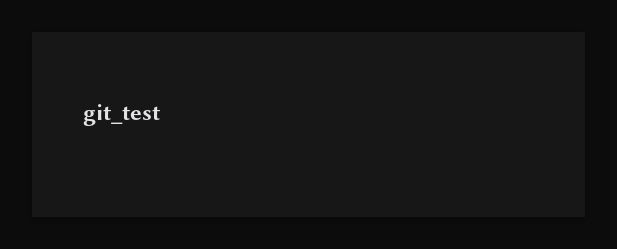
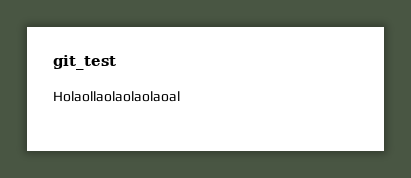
+ Holaollaolaolaolaoal

